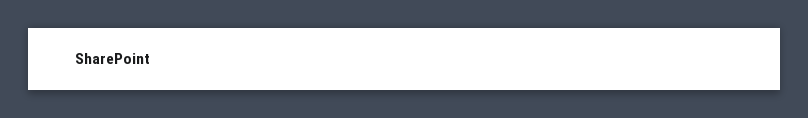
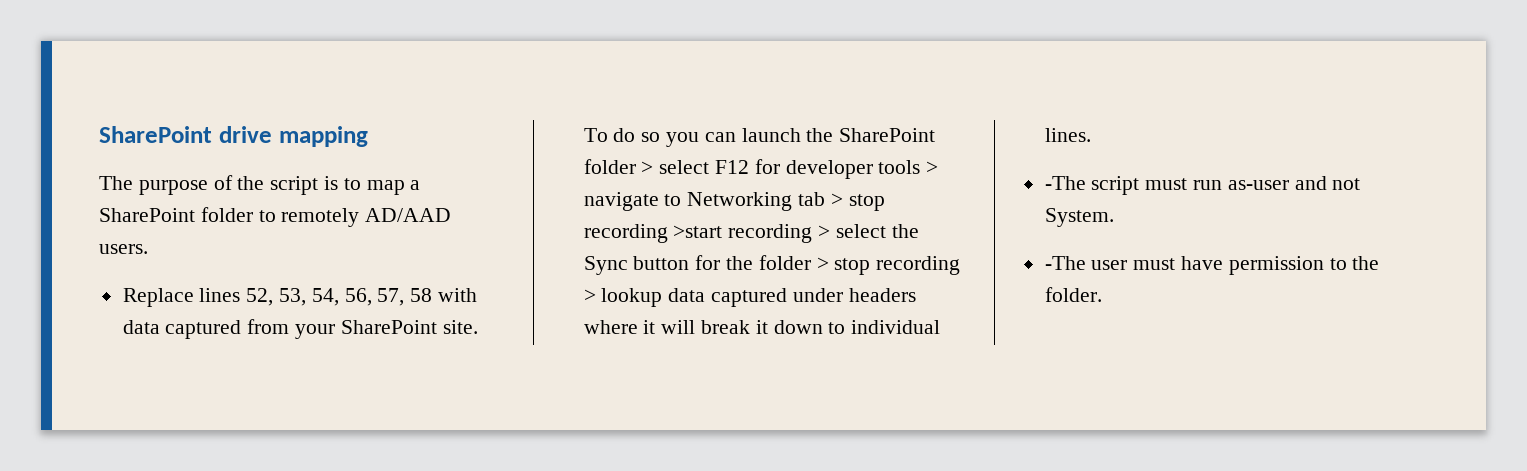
- SharePoint
+ SharePoint drive mapping
+ The purpose of the script is to map a SharePoint folder to remotely AD/AAD users.
+ Replace lines 52, 53, 54, 56, 57, 58 with data captured from your SharePoint site. To do so you can launch the SharePoint folder > select F12 for developer tools > navigate to Networking tab > stop recording >start recording > select the Sync button for the folder > stop recording > lookup data captured under headers where it will break it down to individual lines.
+ -The script must run as-user and not System.
+ -The user must have permission to the folder.

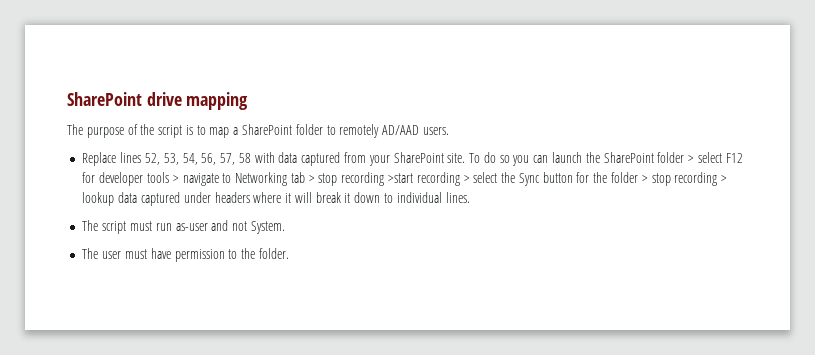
- -The script must run as-user and not System.
+ The script must run as-user and not System.
- -The user must have permission to the folder.
+ The user must have permission to the folder.

